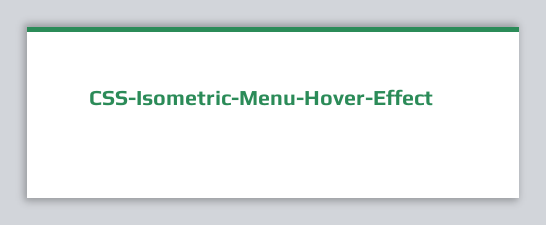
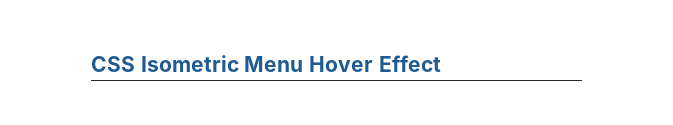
- CSS-Isometric-Menu-Hover-Effect
+ CSS Isometric Menu Hover Effect

